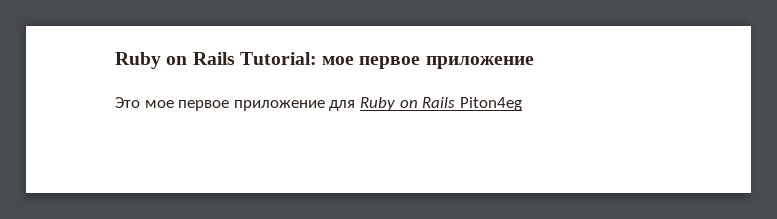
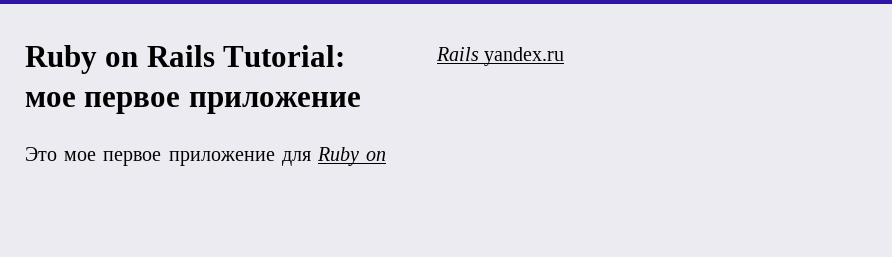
- Это мое первое приложение для Ruby on Rails Piton4eg
+ Это мое первое приложение для Ruby on Rails yandex.ru

